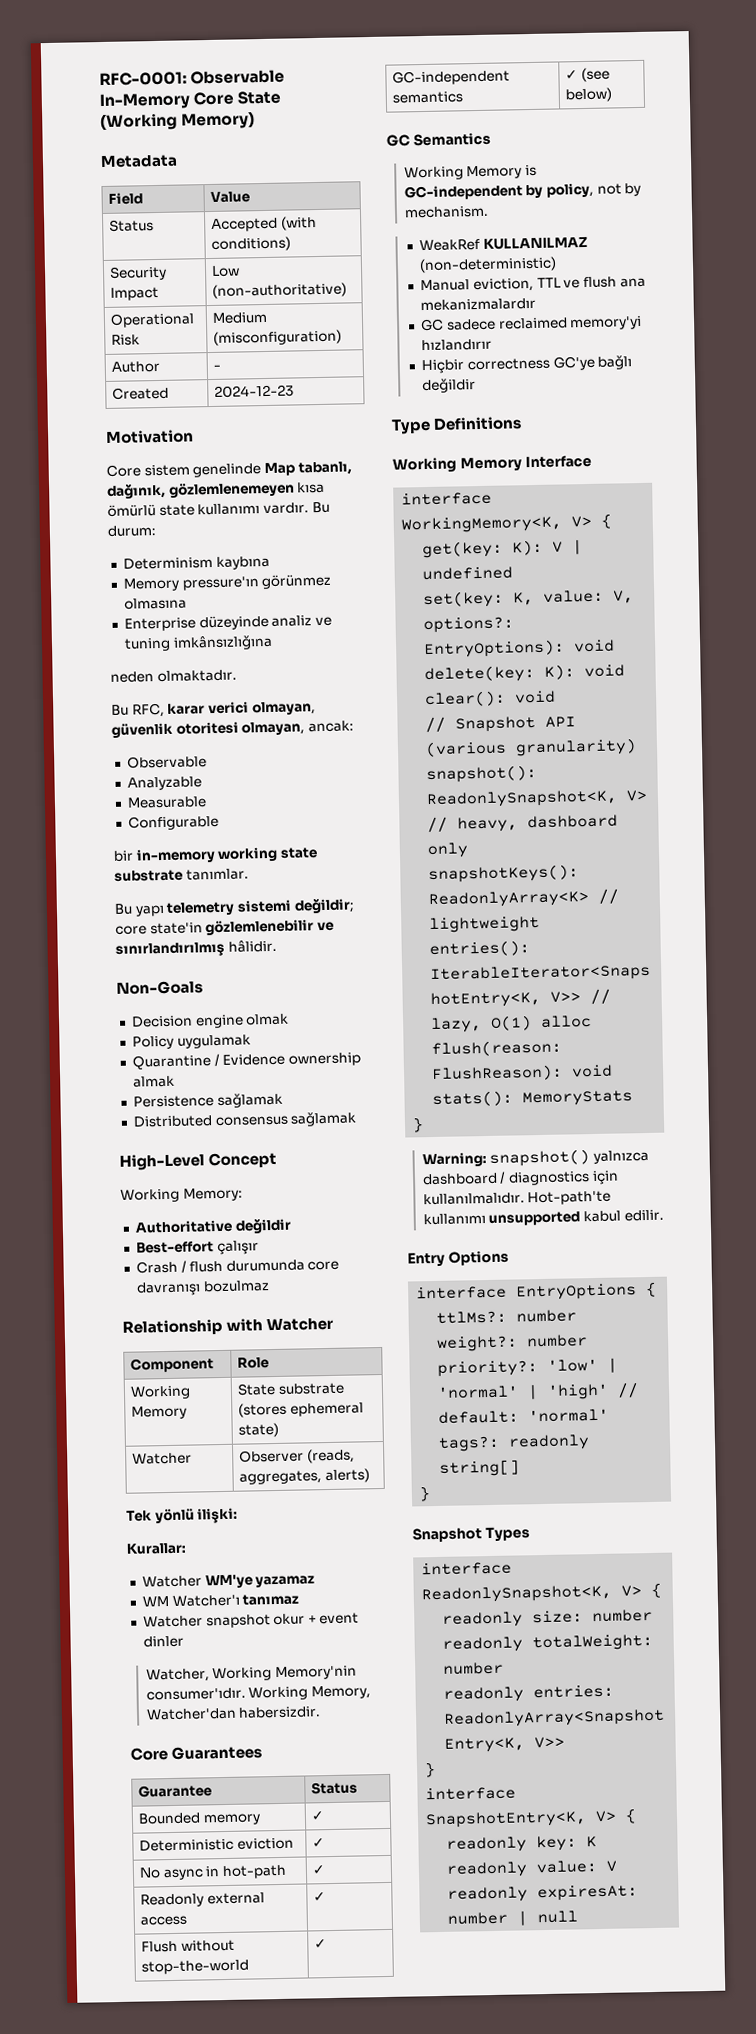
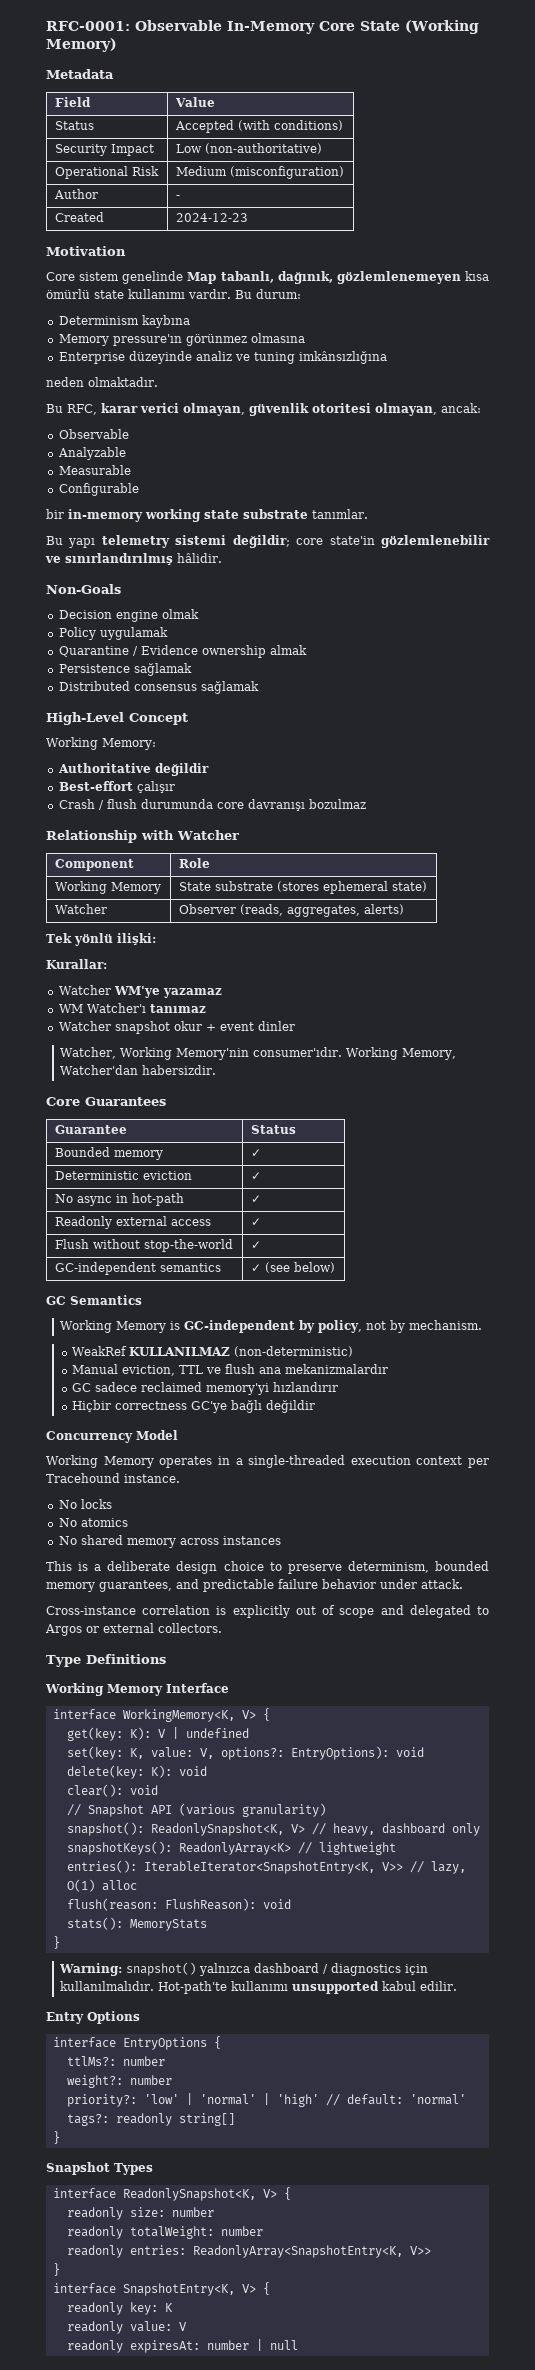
+ Concurrency Model
+ Working Memory operates in a single-threaded execution context per Tracehound instance.
+ No locks
+ No atomics
+ No shared memory across instances
+ This is a deliberate design choice to preserve determinism, bounded memory guarantees, and predictable failure behavior under attack.
+ Cross-instance correlation is explicitly out of scope and delegated to Argos or external collectors.

